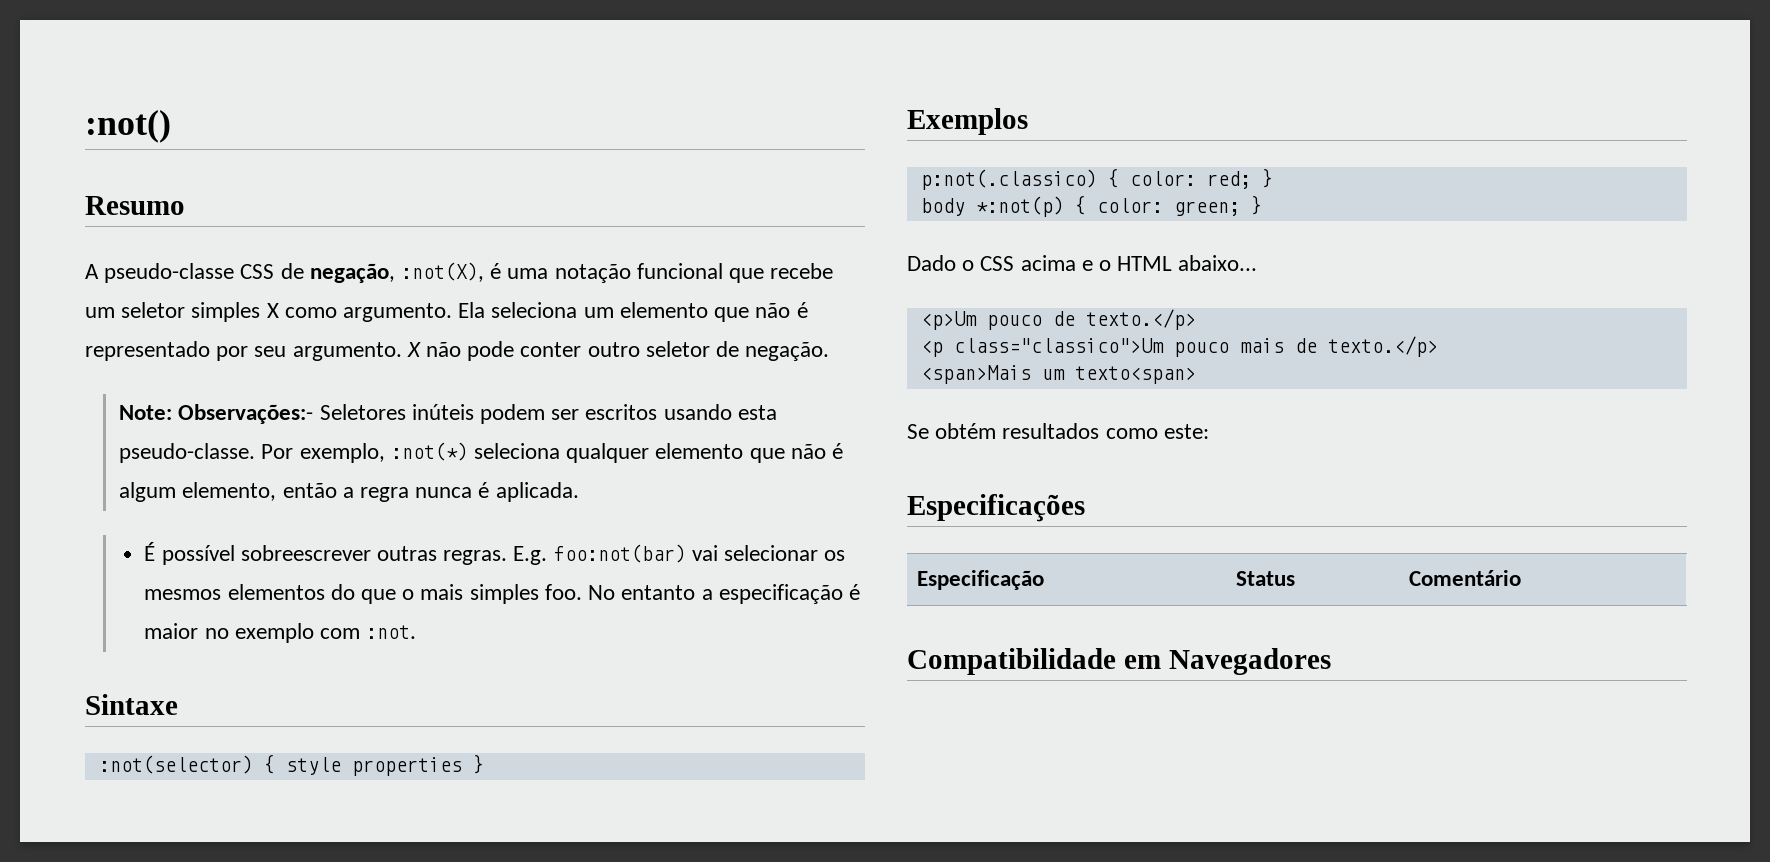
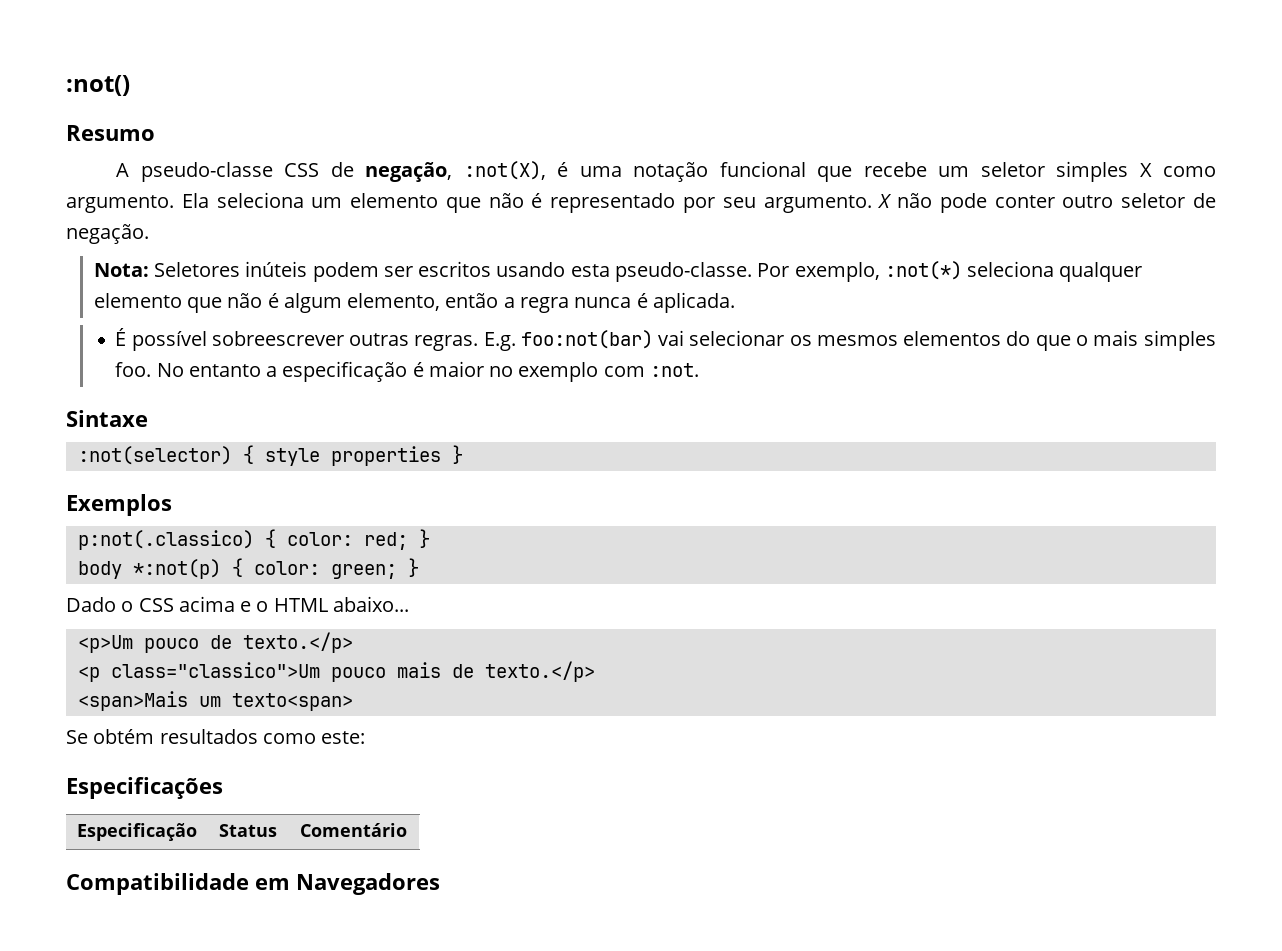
- Note: Observações:- Seletores inúteis podem ser escritos usando esta pseudo-classe.
+ Nota: Seletores inúteis podem ser escritos usando esta pseudo-classe.

